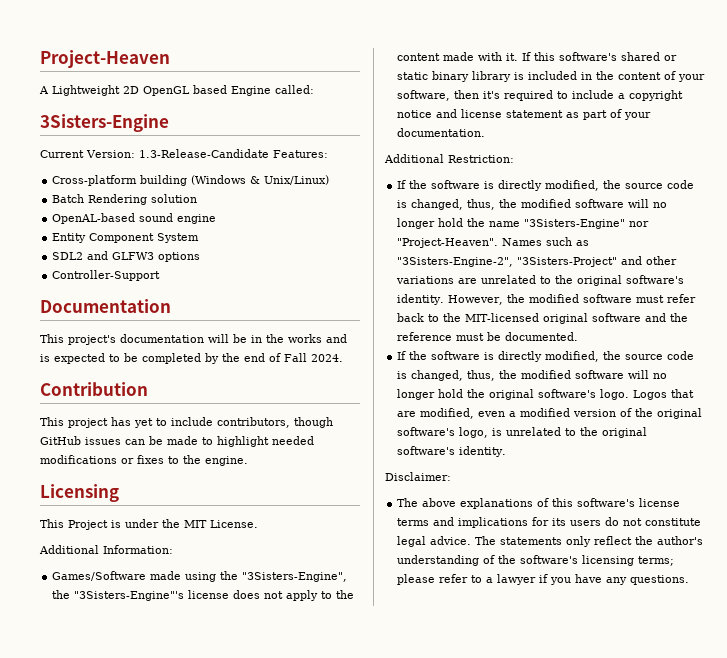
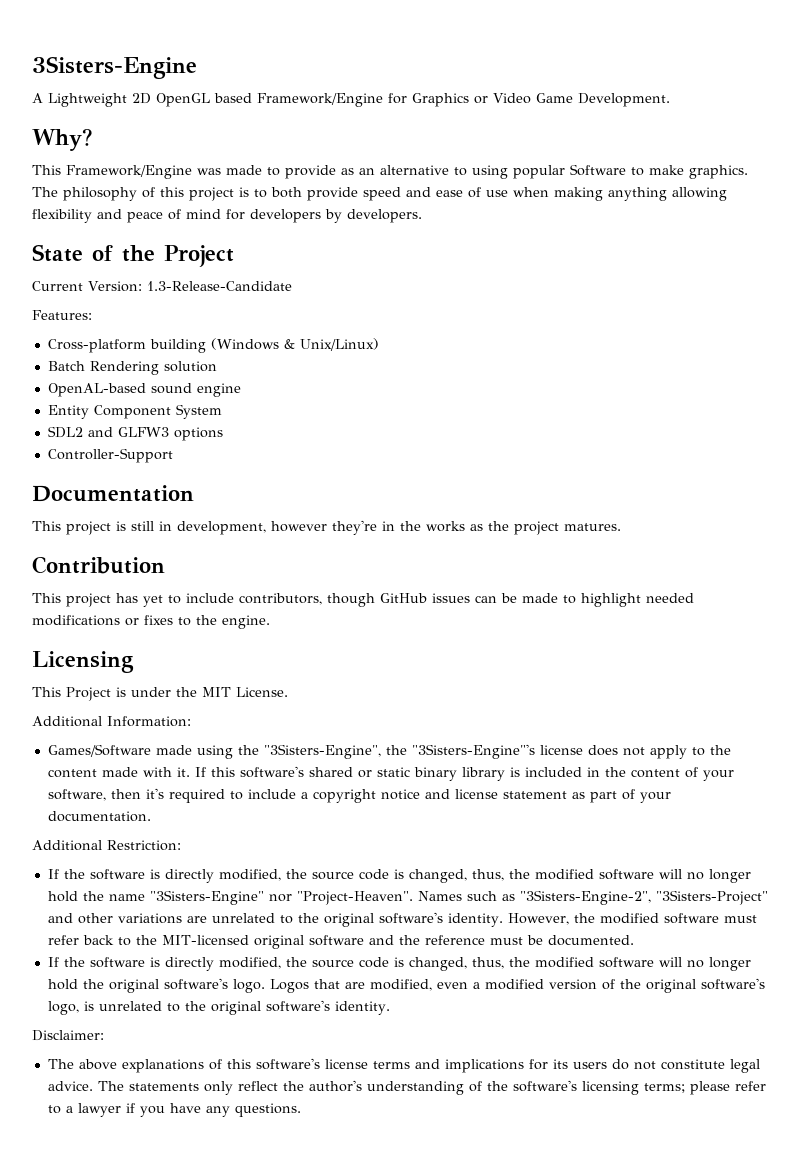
- Project-Heaven
+ 3Sisters-Engine
- A Lightweight 2D OpenGL based Engine called:
- 3Sisters-Engine
+ A Lightweight 2D OpenGL based Framework/Engine for Graphics or Video Game Development.
+ Why?
+ This Framework/Engine was made to provide as an alternative to using popular Software to make graphics. The philosophy of this project is to both provide speed and ease of use when making anything allowing flexibility and peace of mind for developers by developers.
+ State of the Project
- Current Version: 1.3-Release-Candidate Features:
+ Current Version: 1.3-Release-Candidate
+ Features:
- This project's documentation will be in the works and is expected to be completed by the end of Fall 2024.
+ This project is still in development, however they're in the works as the project matures.

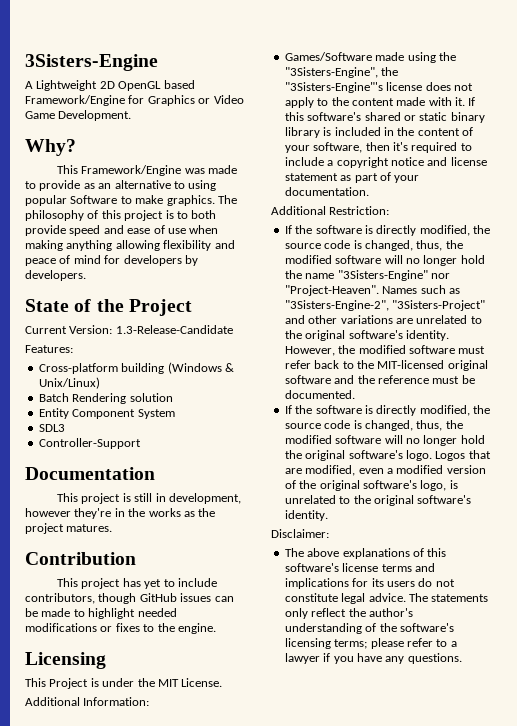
- OpenAL-based sound engine
- SDL2 and GLFW3 options
+ SDL3

